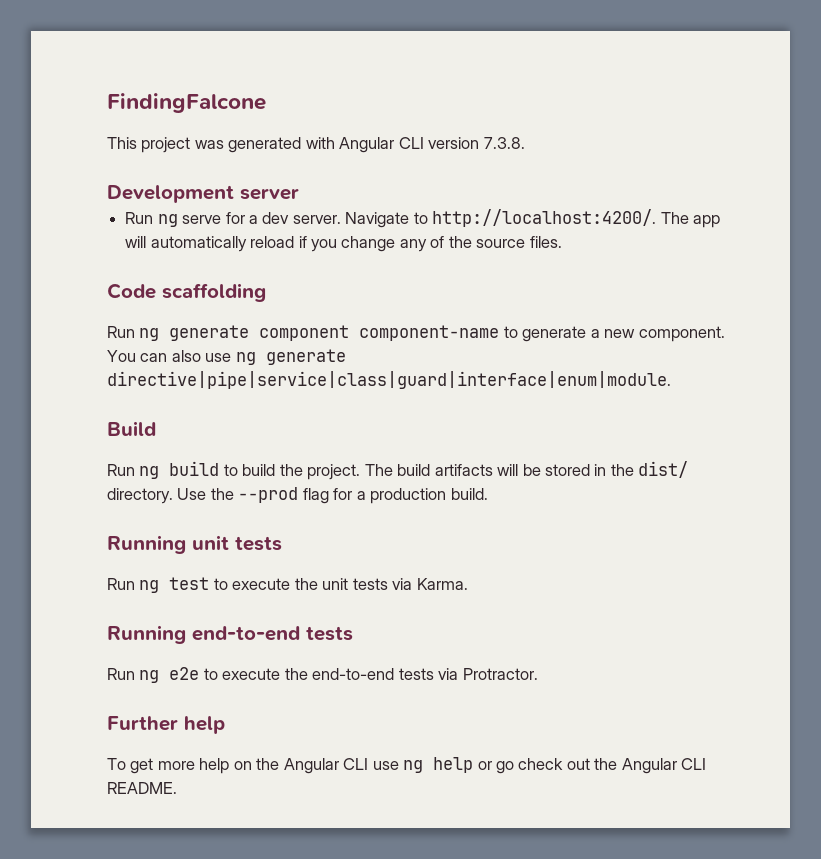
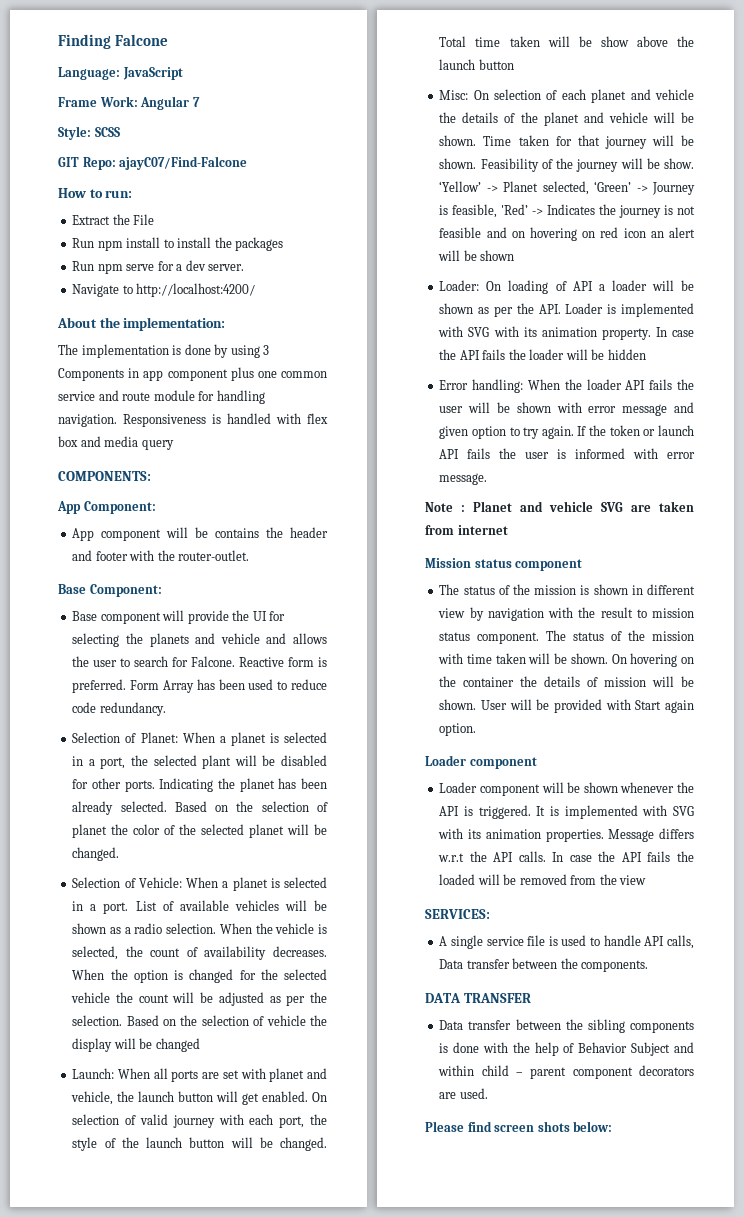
- FindingFalcone
- This project was generated with Angular CLI version 7.3.8.
- Development server
- Run ng serve for a dev server. Navigate to http://localhost:4200/. The app will automatically reload if you change any of the source files.
- Code scaffolding
- Run ng generate component component-name to generate a new component. You can also use ng generate directive|pipe|service|class|guard|interface|enum|module.
- Build
- Run ng build to build the project. The build artifacts will be stored in the dist/ directory. Use the --prod flag for a production build.
- Running unit tests
- Run ng test to execute the unit tests via Karma.
- Running end-to-end tests
- Run ng e2e to execute the end-to-end tests via Protractor.
- Further help
- To get more help on the Angular CLI use ng help or go check out the Angular CLI README.
+ Finding Falcone
+ Language: JavaScript
+ Frame Work: Angular 7
+ Style: SCSS
+ GIT Repo: ajayC07/Find-Falcone
+ How to run:
+ Extract the File
+ Run npm install to install the packages
+ Run npm serve for a dev server.
+ Navigate to http://localhost:4200/
+ About the implementation:
+ The implementation is done by using 3 Components in app component plus one common service and route module for handling navigation. Responsiveness is handled with flex box and media query
+ COMPONENTS:
+ App Component:
+ App component will be contains the header and footer with the router-outlet.
+ Base Component:
+ Base component will provide the UI for selecting the planets and vehicle and allows the user to search for Falcone. Reactive form is preferred. Form Array has been used to reduce code redundancy.
+ Selection of Planet: When a planet is selected in a port, the selected plant will be disabled for other ports. Indicating the planet has been already selected. Based on the selection of planet the color of the selected planet will be changed.
+ Selection of Vehicle: When a planet is selected in a port. List of available vehicles will be shown as a radio selection. When the vehicle is selected, the count of availability decreases. When the option is changed for the selected vehicle the count will be adjusted as per the selection. Based on the selection of vehicle the display will be changed
+ Launch: When all ports are set with planet and vehicle, the launch button will get enabled. On selection of valid journey with each port, the style of the launch button will be changed. Total time taken will be show above the launch button
+ Misc: On selection of each planet and vehicle the details of the planet and vehicle will be shown. Time taken for that journey will be shown. Feasibility of the journey will be show. ‘Yellow’ -> Planet selected, ‘Green’ -> Journey is feasible, 'Red’ -> Indicates the journey is not feasible and on hovering on red icon an alert will be shown
+ Loader: On loading of API a loader will be shown as per the API. Loader is implemented with SVG with its animation property. In case the API fails the loader will be hidden
+ Error handling: When the loader API fails the user will be shown with error message and given option to try again. If the token or launch API fails the user is informed with error message.
+ Note : Planet and vehicle SVG are taken from internet
+ Mission status component
+ The status of the mission is shown in different view by navigation with the result to mission status component. The status of the mission with time taken will be shown. On hovering on the container the details of mission will be shown. User will be provided with Start again option.
+ Loader component
+ Loader component will be shown whenever the API is triggered. It is implemented with SVG with its animation properties. Message differs w.r.t the API calls. In case the API fails the loaded will be removed from the view
+ SERVICES:
+ A single service file is used to handle API calls, Data transfer between the components.
+ DATA TRANSFER
+ Data transfer between the sibling components is done with the help of Behavior Subject and within child – parent component decorators are used.
+ Please find screen shots below:

